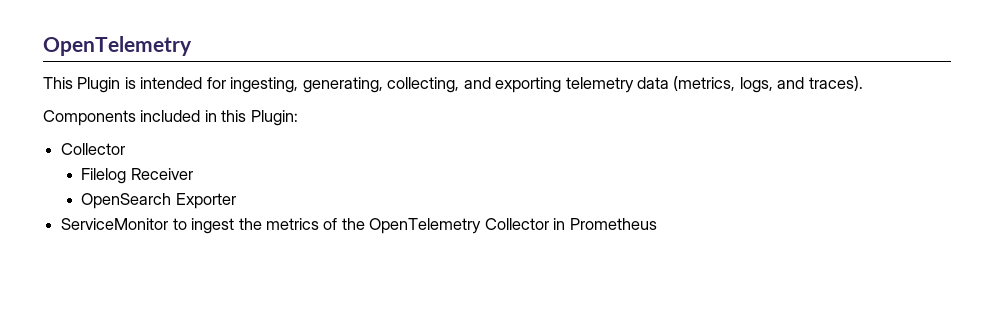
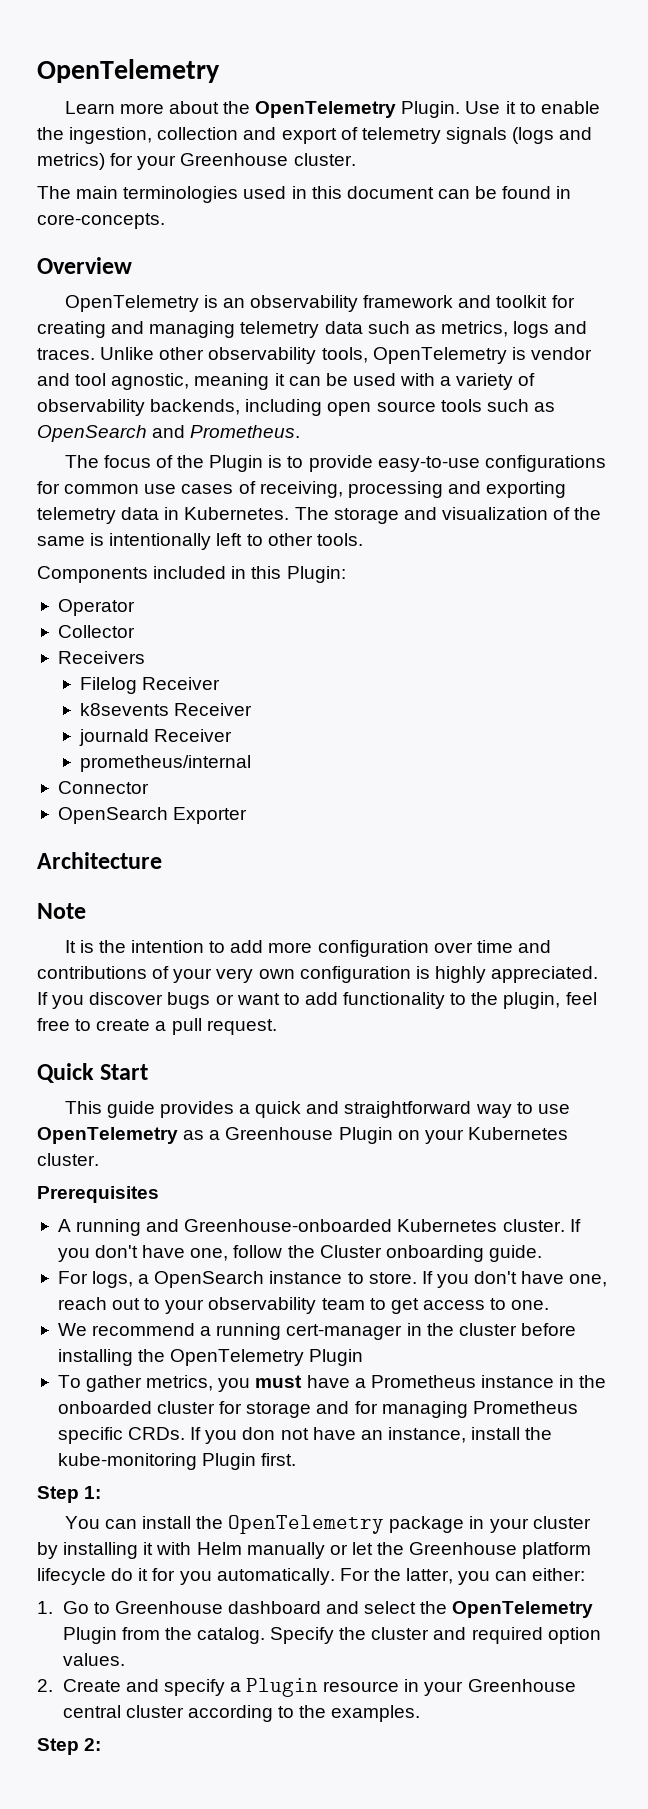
- This Plugin is intended for ingesting, generating, collecting, and exporting telemetry data (metrics, logs, and traces).
+ Learn more about the OpenTelemetry Plugin. Use it to enable the ingestion, collection and export of telemetry signals (logs and metrics) for your Greenhouse cluster.
+ The main terminologies used in this document can be found in core-concepts.
+ Overview
+ OpenTelemetry is an observability framework and toolkit for creating and managing telemetry data such as metrics, logs and traces. Unlike other observability tools, OpenTelemetry is vendor and tool agnostic, meaning it can be used with a variety of observability backends, including open source tools such as OpenSearch and Prometheus.
+ The focus of the Plugin is to provide easy-to-use configurations for common use cases of receiving, processing and exporting telemetry data in Kubernetes. The storage and visualization of the same is intentionally left to other tools.
  Components included in this Plugin:
+ Operator
  Collector
+ Receivers
+ k8sevents Receiver
+ journald Receiver
+ prometheus/internal
+ Connector
  OpenSearch Exporter
- ServiceMonitor to ingest the metrics of the OpenTelemetry Collector in Prometheus
+ Architecture
+ Note
+ It is the intention to add more configuration over time and contributions of your very own configuration is highly appreciated. If you discover bugs or want to add functionality to the plugin, feel free to create a pull request.
+ Quick Start
+ This guide provides a quick and straightforward way to use OpenTelemetry as a Greenhouse Plugin on your Kubernetes cluster.
+ Prerequisites
+ A running and Greenhouse-onboarded Kubernetes cluster. If you don't have one, follow the Cluster onboarding guide.
+ For logs, a OpenSearch instance to store. If you don't have one, reach out to your observability team to get access to one.
+ We recommend a running cert-manager in the cluster before installing the OpenTelemetry Plugin
+ To gather metrics, you must have a Prometheus instance in the onboarded cluster for storage and for managing Prometheus specific CRDs. If you don not have an instance, install the kube-monitoring Plugin first.
+ Step 1:
+ You can install the OpenTelemetry package in your cluster by installing it with Helm manually or let the Greenhouse platform lifecycle do it for you automatically. For the latter, you can either:
+ 1. Go to Greenhouse dashboard and select the OpenTelemetry Plugin from the catalog. Specify the cluster and required option values.
+ 2. Create and specify a Plugin resource in your Greenhouse central cluster according to the examples.
+ Step 2:

